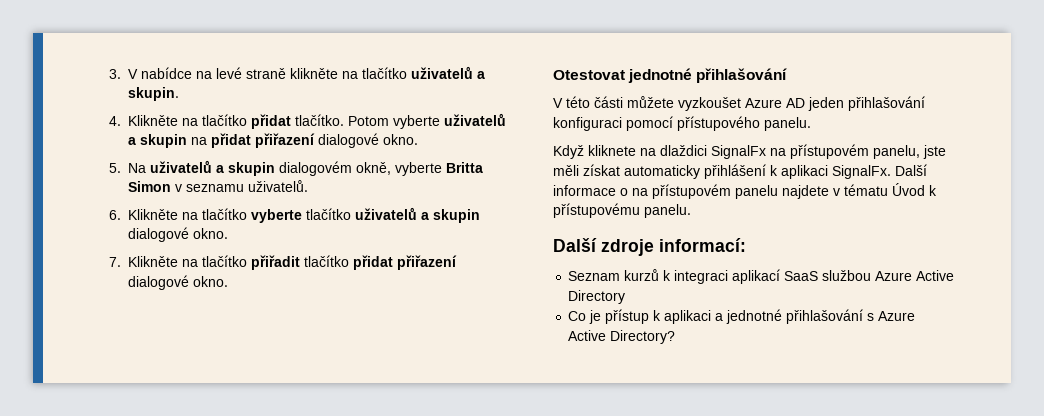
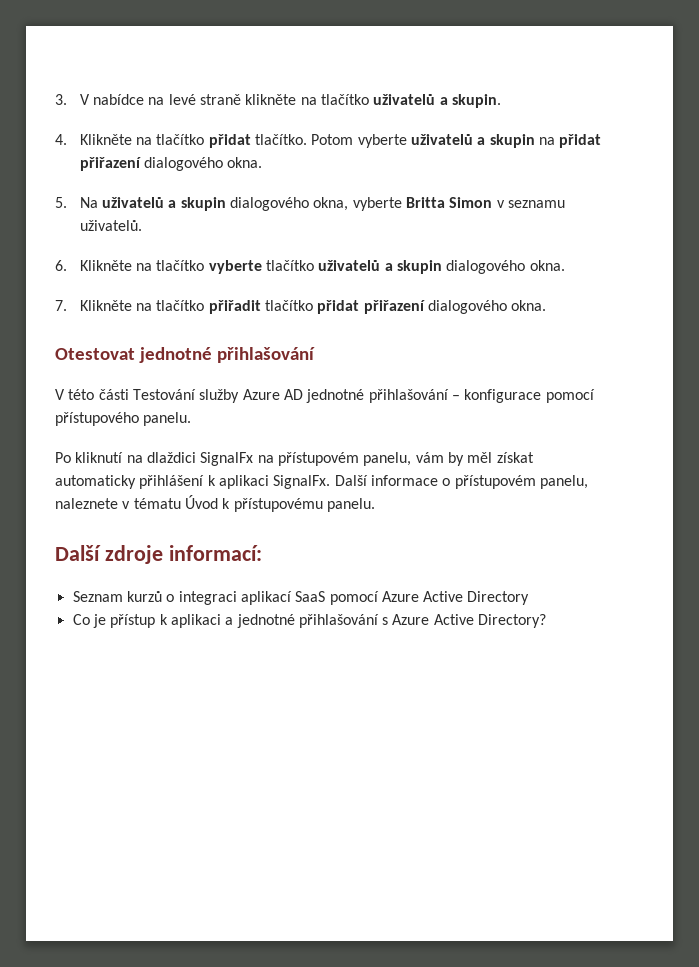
- Potom vyberte uživatelů a skupin na přidat přiřazení dialogové okno.
+ Potom vyberte uživatelů a skupin na přidat přiřazení dialogového okna.
- 5. Na uživatelů a skupin dialogovém okně, vyberte Britta Simon v seznamu uživatelů.
+ 5. Na uživatelů a skupin dialogového okna, vyberte Britta Simon v seznamu uživatelů.
- 6. Klikněte na tlačítko vyberte tlačítko uživatelů a skupin dialogové okno.
+ 6. Klikněte na tlačítko vyberte tlačítko uživatelů a skupin dialogového okna.
- 7. Klikněte na tlačítko přiřadit tlačítko přidat přiřazení dialogové okno.
+ 7. Klikněte na tlačítko přiřadit tlačítko přidat přiřazení dialogového okna.
- V této části můžete vyzkoušet Azure AD jeden přihlašování konfiguraci pomocí přístupového panelu.
+ V této části Testování služby Azure AD jednotné přihlašování – konfigurace pomocí přístupového panelu.
- Když kliknete na dlaždici SignalFx na přístupovém panelu, jste měli získat automaticky přihlášení k aplikaci SignalFx.
+ Po kliknutí na dlaždici SignalFx na přístupovém panelu, vám by měl získat automaticky přihlášení k aplikaci SignalFx.
- Další informace o na přístupovém panelu najdete v tématu Úvod k přístupovému panelu.
+ Další informace o přístupovém panelu, naleznete v tématu Úvod k přístupovému panelu.
- Seznam kurzů k integraci aplikací SaaS službou Azure Active Directory
+ Seznam kurzů o integraci aplikací SaaS pomocí Azure Active Directory

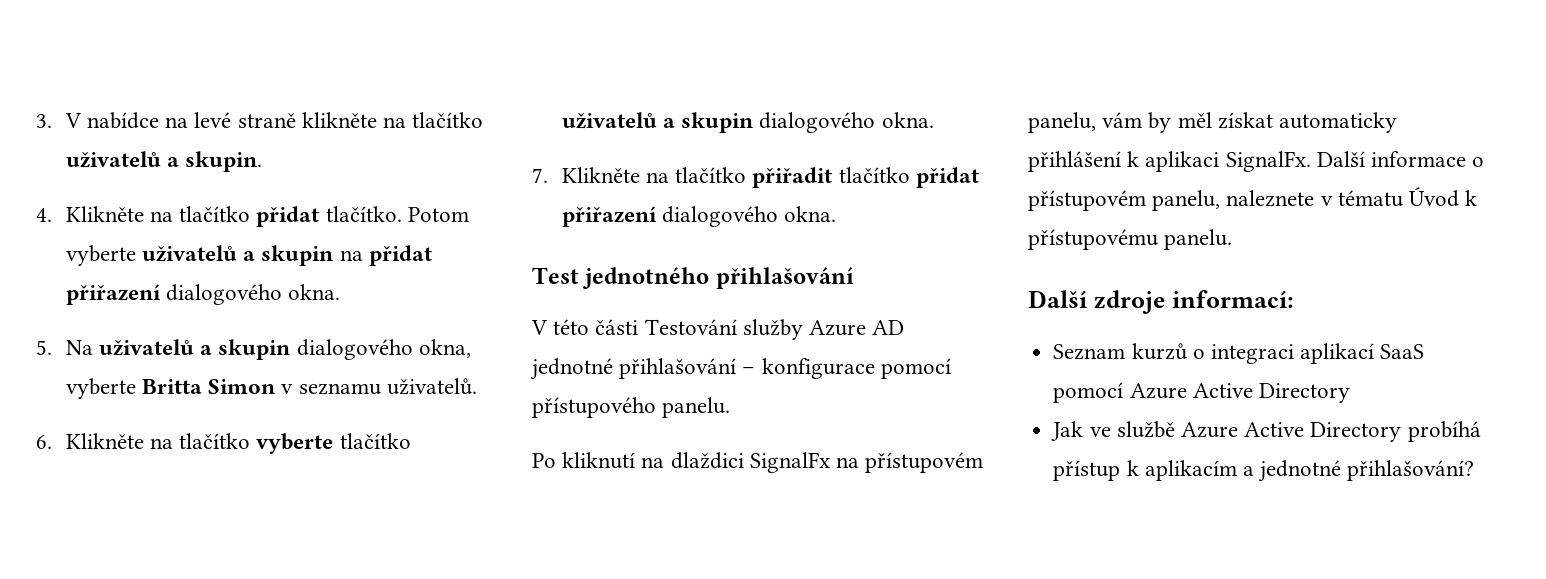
- Otestovat jednotné přihlašování
+ Test jednotného přihlašování
- Co je přístup k aplikaci a jednotné přihlašování s Azure Active Directory?
+ Jak ve službě Azure Active Directory probíhá přístup k aplikacím a jednotné přihlašování?

